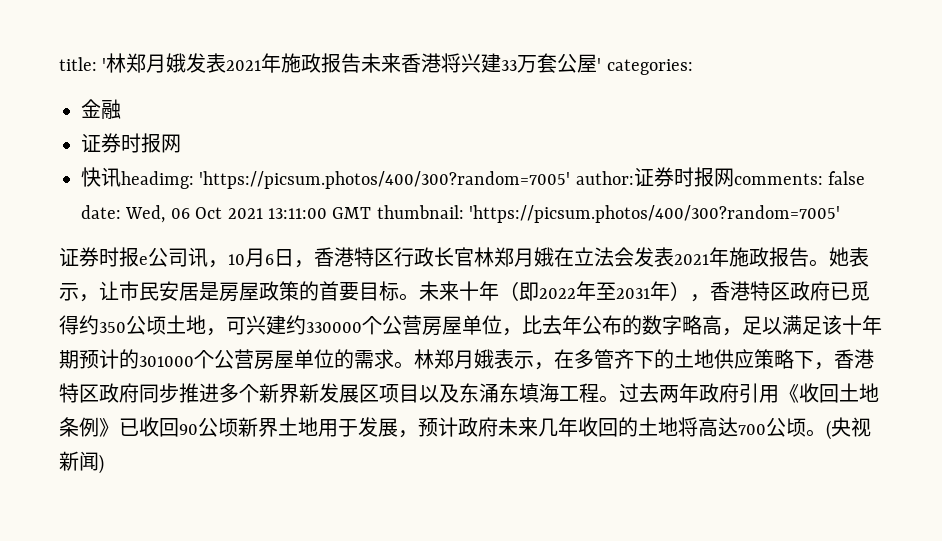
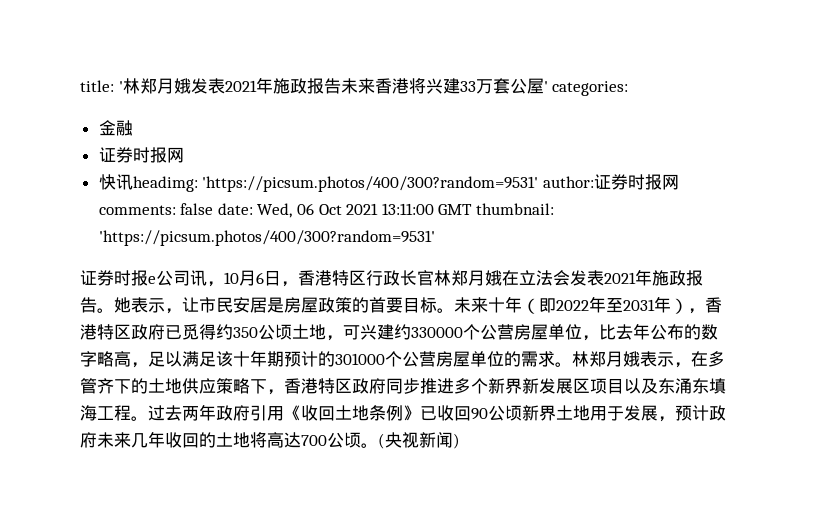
- 快讯headimg: 'https://picsum.photos/400/300?random=7005' author:证券时报网comments: false date: Wed, 06 Oct 2021 13:11:00 GMT thumbnail: 'https://picsum.photos/400/300?random=7005'
+ 快讯headimg: 'https://picsum.photos/400/300?random=9531' author:证券时报网comments: false date: Wed, 06 Oct 2021 13:11:00 GMT thumbnail: 'https://picsum.photos/400/300?random=9531'

